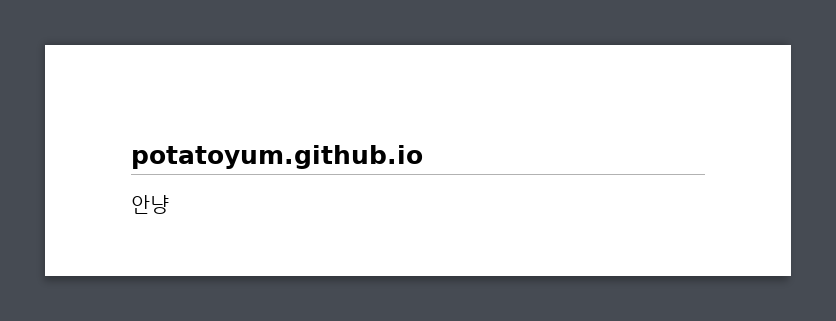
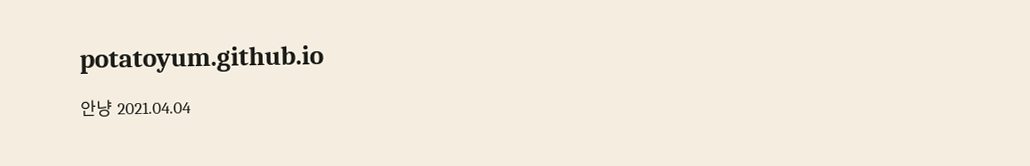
- 안냥
+ 안냥 2021.04.04

